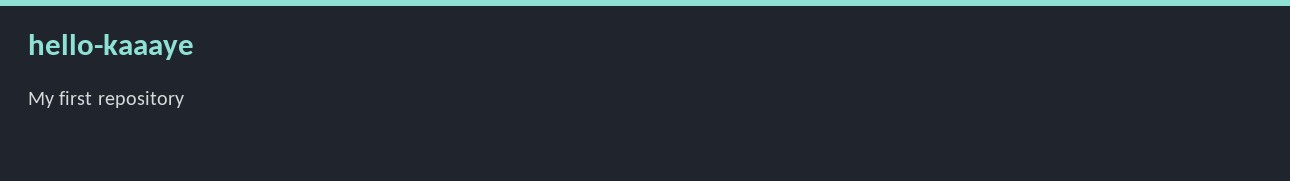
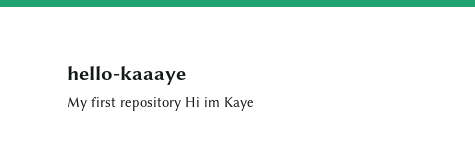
- My first repository
+ My first repository Hi im Kaye

